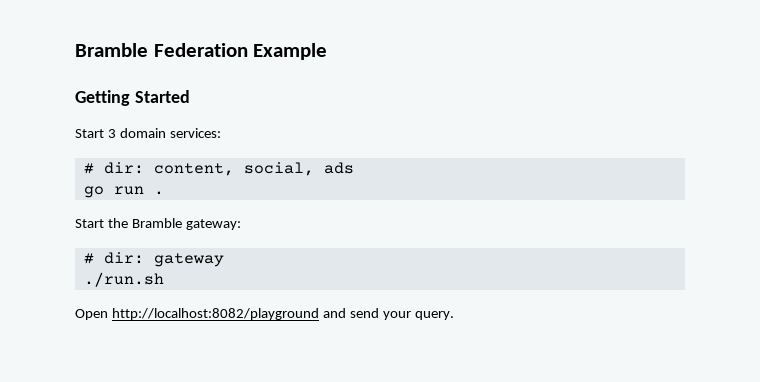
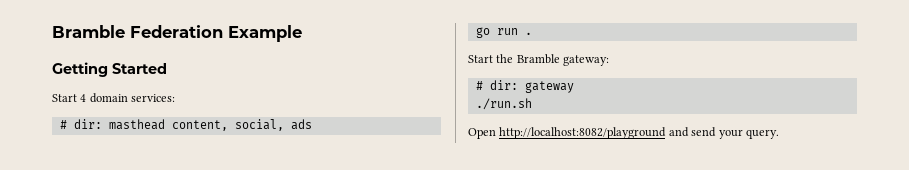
- Start 3 domain services:
+ Start 4 domain services:
- # dir: content, social, ads
+ # dir: masthead content, social, ads

